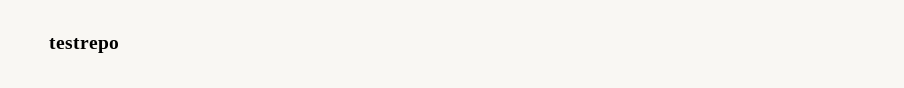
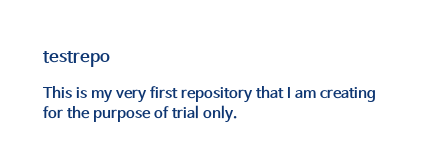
+ This is my very first repository that I am creating for the purpose of trial only.

